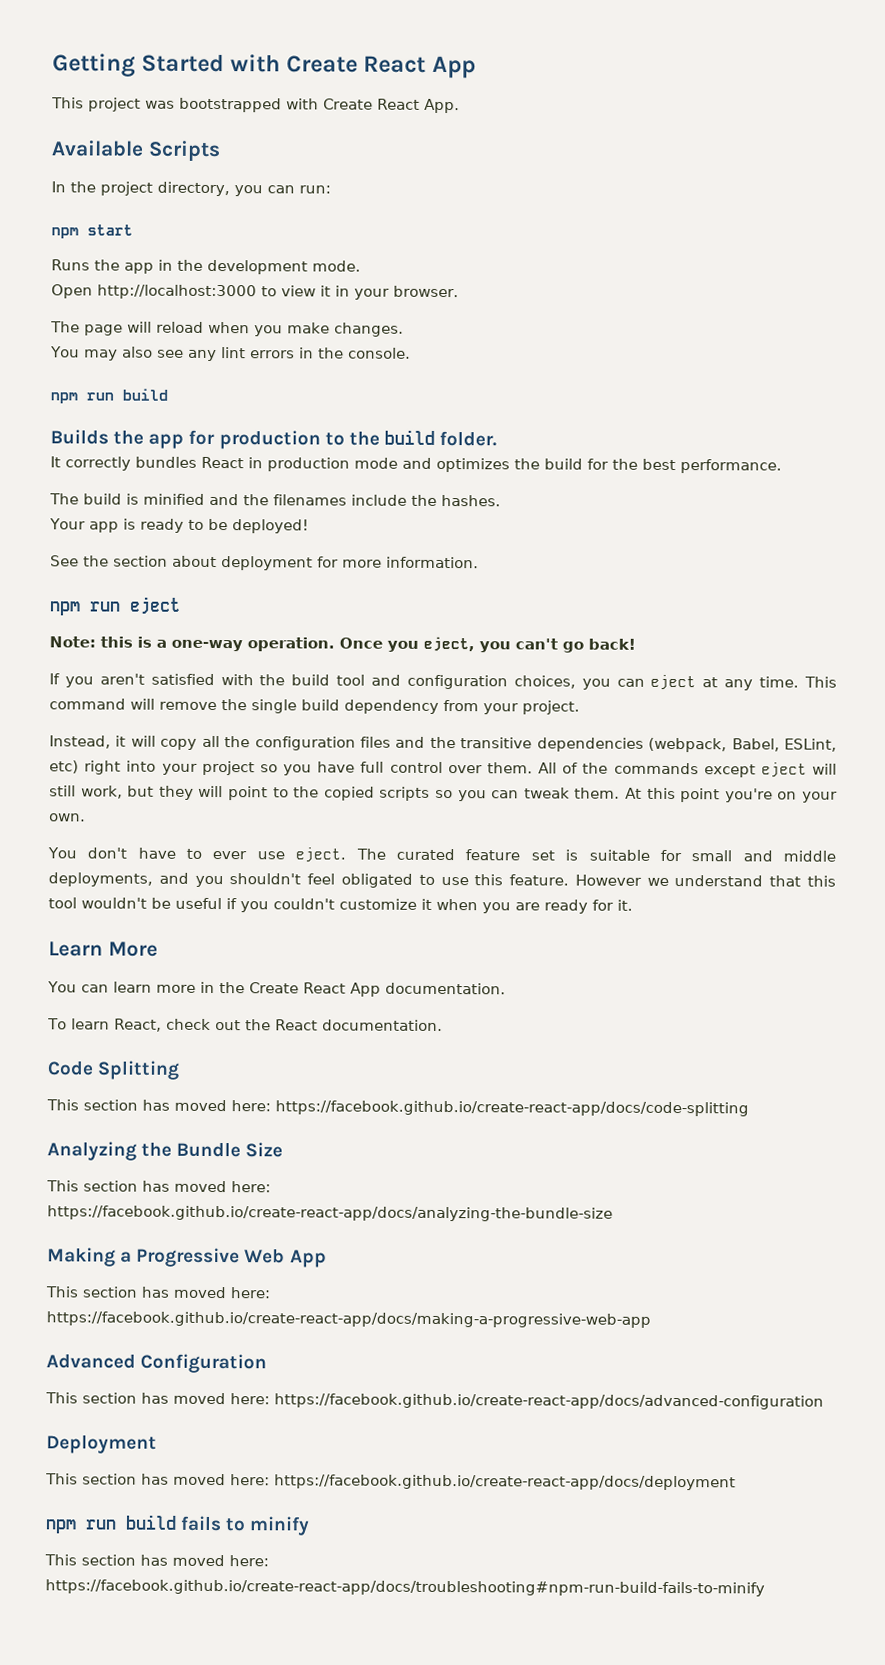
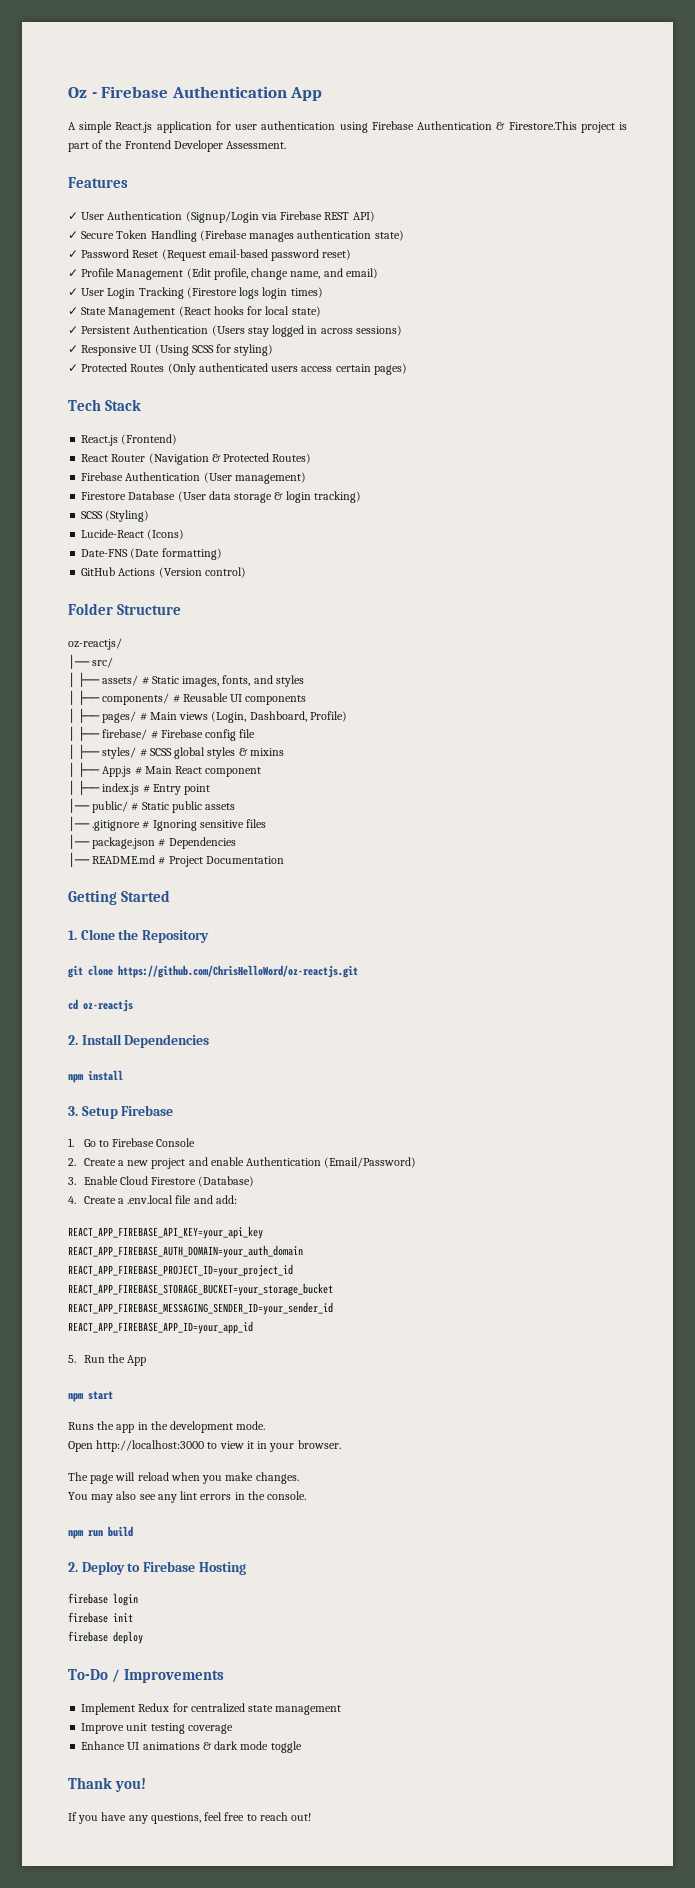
- Getting Started with Create React App
- This project was bootstrapped with Create React App.
- Available Scripts
- In the project directory, you can run:
+ Oz - Firebase Authentication App
+ A simple React.js application for user authentication using Firebase Authentication & Firestore.This project is part of the Frontend Developer Assessment.
+ Features
+ ✓ User Authentication (Signup/Login via Firebase REST API)
+ ✓ Secure Token Handling (Firebase manages authentication state)
+ ✓ Password Reset (Request email-based password reset)
+ ✓ Profile Management (Edit profile, change name, and email)
+ ✓ User Login Tracking (Firestore logs login times)
+ ✓ State Management (React hooks for local state)
+ ✓ Persistent Authentication (Users stay logged in across sessions)
+ ✓ Responsive UI (Using SCSS for styling)
+ ✓ Protected Routes (Only authenticated users access certain pages)
+ Tech Stack
+ React.js (Frontend)
+ React Router (Navigation & Protected Routes)
+ Firebase Authentication (User management)
+ Firestore Database (User data storage & login tracking)
+ SCSS (Styling)
+ Lucide-React (Icons)
+ Date-FNS (Date formatting)
+ GitHub Actions (Version control)
+ Folder Structure
+ oz-reactjs/
+ │── src/
+ │ ├── assets/ # Static images, fonts, and styles
+ │ ├── components/ # Reusable UI components
+ │ ├── pages/ # Main views (Login, Dashboard, Profile)
+ │ ├── firebase/ # Firebase config file
+ │ ├── styles/ # SCSS global styles & mixins
+ │ ├── App.js # Main React component
+ │ ├── index.js # Entry point
+ │── public/ # Static public assets
+ │── .gitignore # Ignoring sensitive files
+ │── package.json # Dependencies
+ │── README.md # Project Documentation
+ Getting Started
+ 1. Clone the Repository
+ git clone https://github.com/ChrisHelloWord/oz-reactjs.git
+ cd oz-reactjs
+ 2. Install Dependencies
+ npm install
+ 3. Setup Firebase
+ 1. Go to Firebase Console
+ 2. Create a new project and enable Authentication (Email/Password)
+ 3. Enable Cloud Firestore (Database)
+ 4. Create a .env.local file and add:
+ REACT_APP_FIREBASE_API_KEY=your_api_key
+ REACT_APP_FIREBASE_AUTH_DOMAIN=your_auth_domain
+ REACT_APP_FIREBASE_PROJECT_ID=your_project_id
+ REACT_APP_FIREBASE_STORAGE_BUCKET=your_storage_bucket
+ REACT_APP_FIREBASE_MESSAGING_SENDER_ID=your_sender_id
+ REACT_APP_FIREBASE_APP_ID=your_app_id
+ 5. Run the App
- Builds the app for production to the build folder.
- It correctly bundles React in production mode and optimizes the build for the best performance.
- The build is minified and the filenames include the hashes.
- Your app is ready to be deployed!
- See the section about deployment for more information.
- npm run eject
- Note: this is a one-way operation. Once you eject, you can't go back!
- If you aren't satisfied with the build tool and configuration choices, you can eject at any time. This command will remove the single build dependency from your project.
- Instead, it will copy all the configuration files and the transitive dependencies (webpack, Babel, ESLint, etc) right into your project so you have full control over them. All of the commands except eject will still work, but they will point to the copied scripts so you can tweak them. At this point you're on your own.
- You don't have to ever use eject. The curated feature set is suitable for small and middle deployments, and you shouldn't feel obligated to use this feature. However we understand that this tool wouldn't be useful if you couldn't customize it when you are ready for it.
- Learn More
- You can learn more in the Create React App documentation.
- To learn React, check out the React documentation.
- Code Splitting
- This section has moved here: https://facebook.github.io/create-react-app/docs/code-splitting
- Analyzing the Bundle Size
- This section has moved here: https://facebook.github.io/create-react-app/docs/analyzing-the-bundle-size
- Making a Progressive Web App
- This section has moved here: https://facebook.github.io/create-react-app/docs/making-a-progressive-web-app
- Advanced Configuration
- This section has moved here: https://facebook.github.io/create-react-app/docs/advanced-configuration
- Deployment
- This section has moved here: https://facebook.github.io/create-react-app/docs/deployment
- npm run build fails to minify
- This section has moved here: https://facebook.github.io/create-react-app/docs/troubleshooting#npm-run-build-fails-to-minify
+ 2. Deploy to Firebase Hosting
+ firebase login
+ firebase init
+ firebase deploy
+ To-Do / Improvements
+ Implement Redux for centralized state management
+ Improve unit testing coverage
+ Enhance UI animations & dark mode toggle
+ Thank you!
+ If you have any questions, feel free to reach out!

